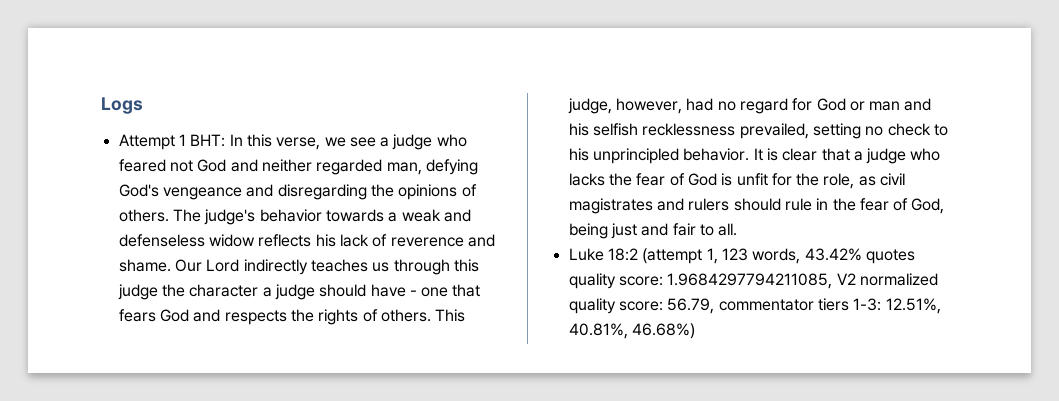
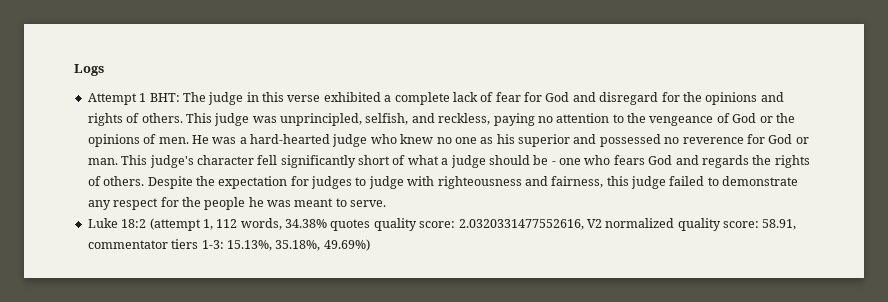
- Attempt 1 BHT: In this verse, we see a judge who feared not God and neither regarded man, defying God's vengeance and disregarding the opinions of others. The judge's behavior towards a weak and defenseless widow reflects his lack of reverence and shame. Our Lord indirectly teaches us through this judge the character a judge should have - one that fears God and respects the rights of others.
+ Attempt 1 BHT: The judge in this verse exhibited a complete lack of fear for God and disregard for the opinions and rights of others. This judge was unprincipled, selfish, and reckless, paying no attention to the vengeance of God or the opinions of men. He was a hard-hearted judge who knew no one as his superior and possessed no reverence for God or man. This judge's character fell significantly short of what a judge should be - one who fears God and regards the rights of others.
- This judge, however, had no regard for God or man and his selfish recklessness prevailed, setting no check to his unprincipled behavior. It is clear that a judge who lacks the fear of God is unfit for the role, as civil magistrates and rulers should rule in the fear of God, being just and fair to all.
+ Despite the expectation for judges to judge with righteousness and fairness, this judge failed to demonstrate any respect for the people he was meant to serve.
- Luke 18:2 (attempt 1, 123 words, 43.42% quotes quality score: 1.9684297794211085, V2 normalized quality score: 56.79, commentator tiers 1-3: 12.51%, 40.81%, 46.68%)
+ Luke 18:2 (attempt 1, 112 words, 34.38% quotes quality score: 2.0320331477552616, V2 normalized quality score: 58.91, commentator tiers 1-3: 15.13%, 35.18%, 49.69%)

